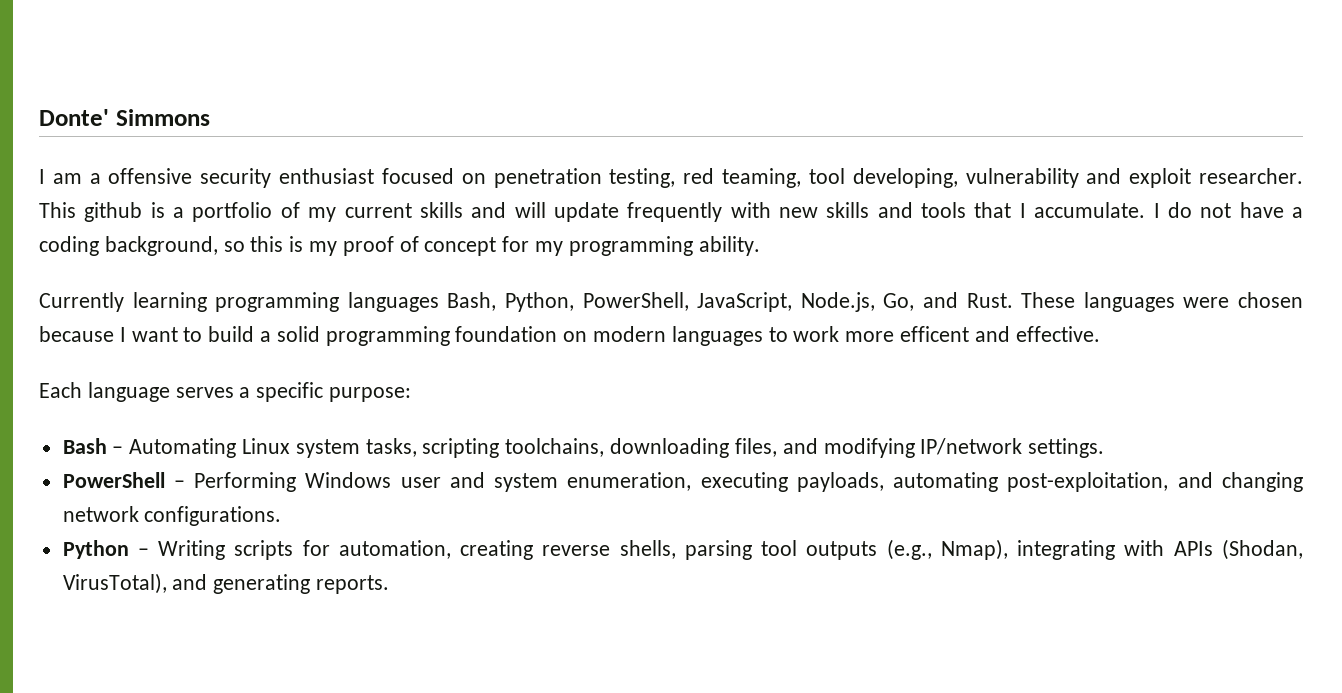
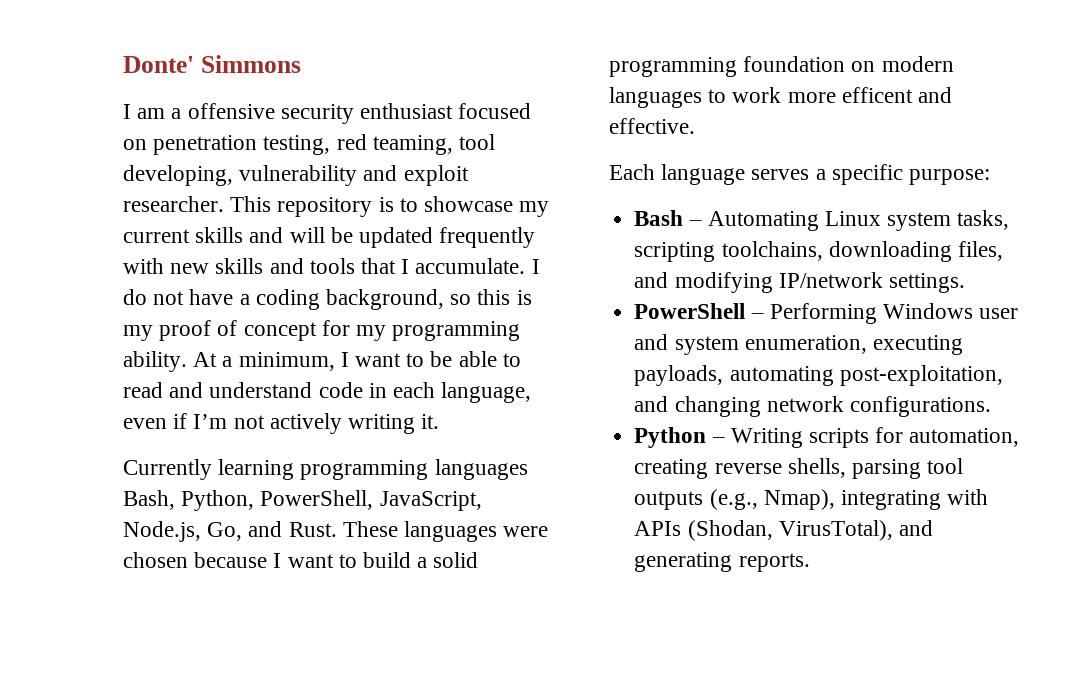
- This github is a portfolio of my current skills and will update frequently with new skills and tools that I accumulate.
+ This repository is to showcase my current skills and will be updated frequently with new skills and tools that I accumulate.
+ At a minimum, I want to be able to read and understand code in each language, even if I’m not actively writing it.

